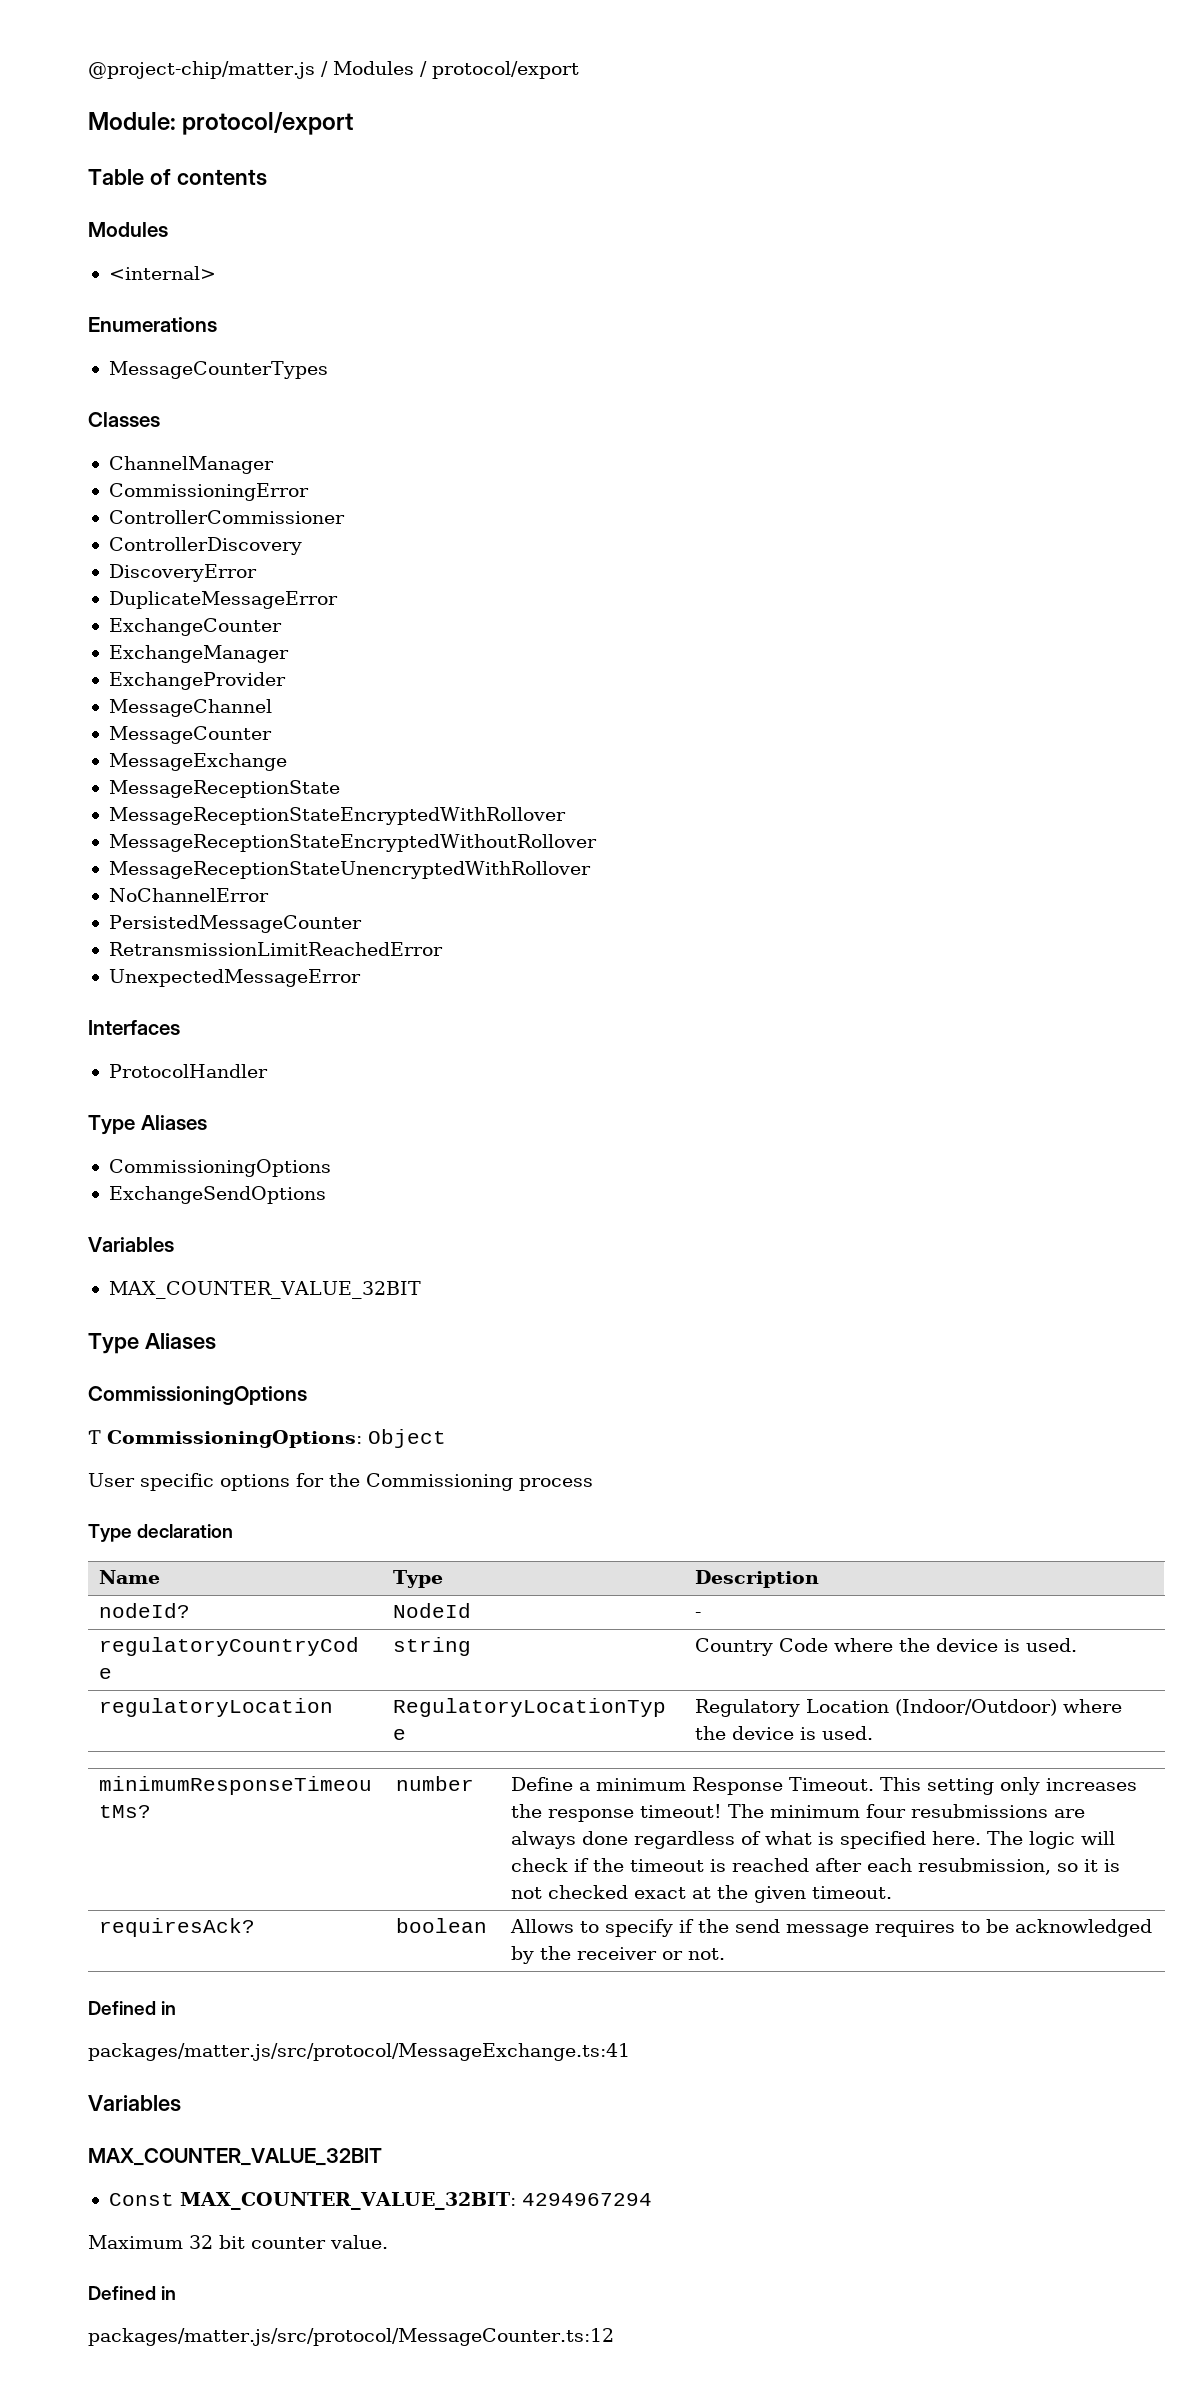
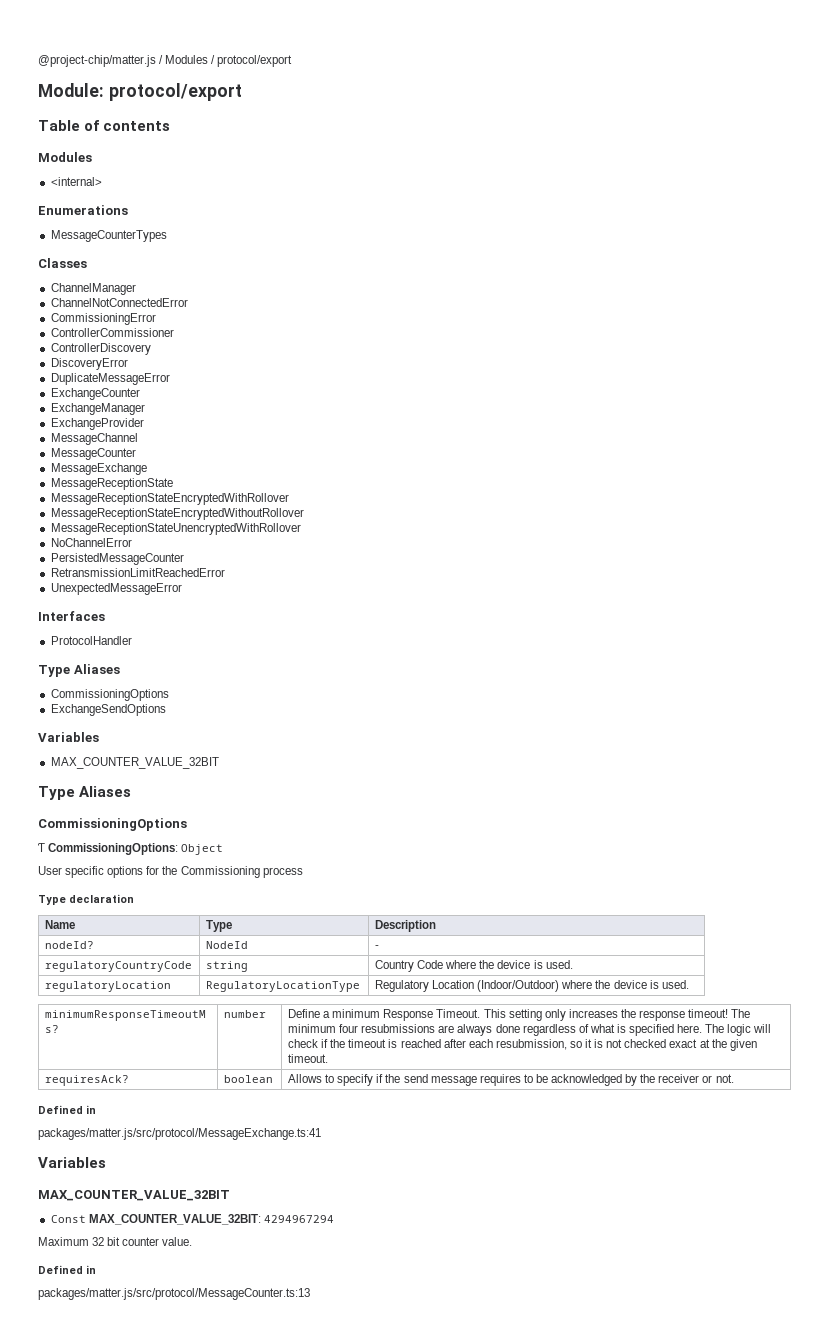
+ ChannelNotConnectedError
- packages/matter.js/src/protocol/MessageCounter.ts:12
+ packages/matter.js/src/protocol/MessageCounter.ts:13

